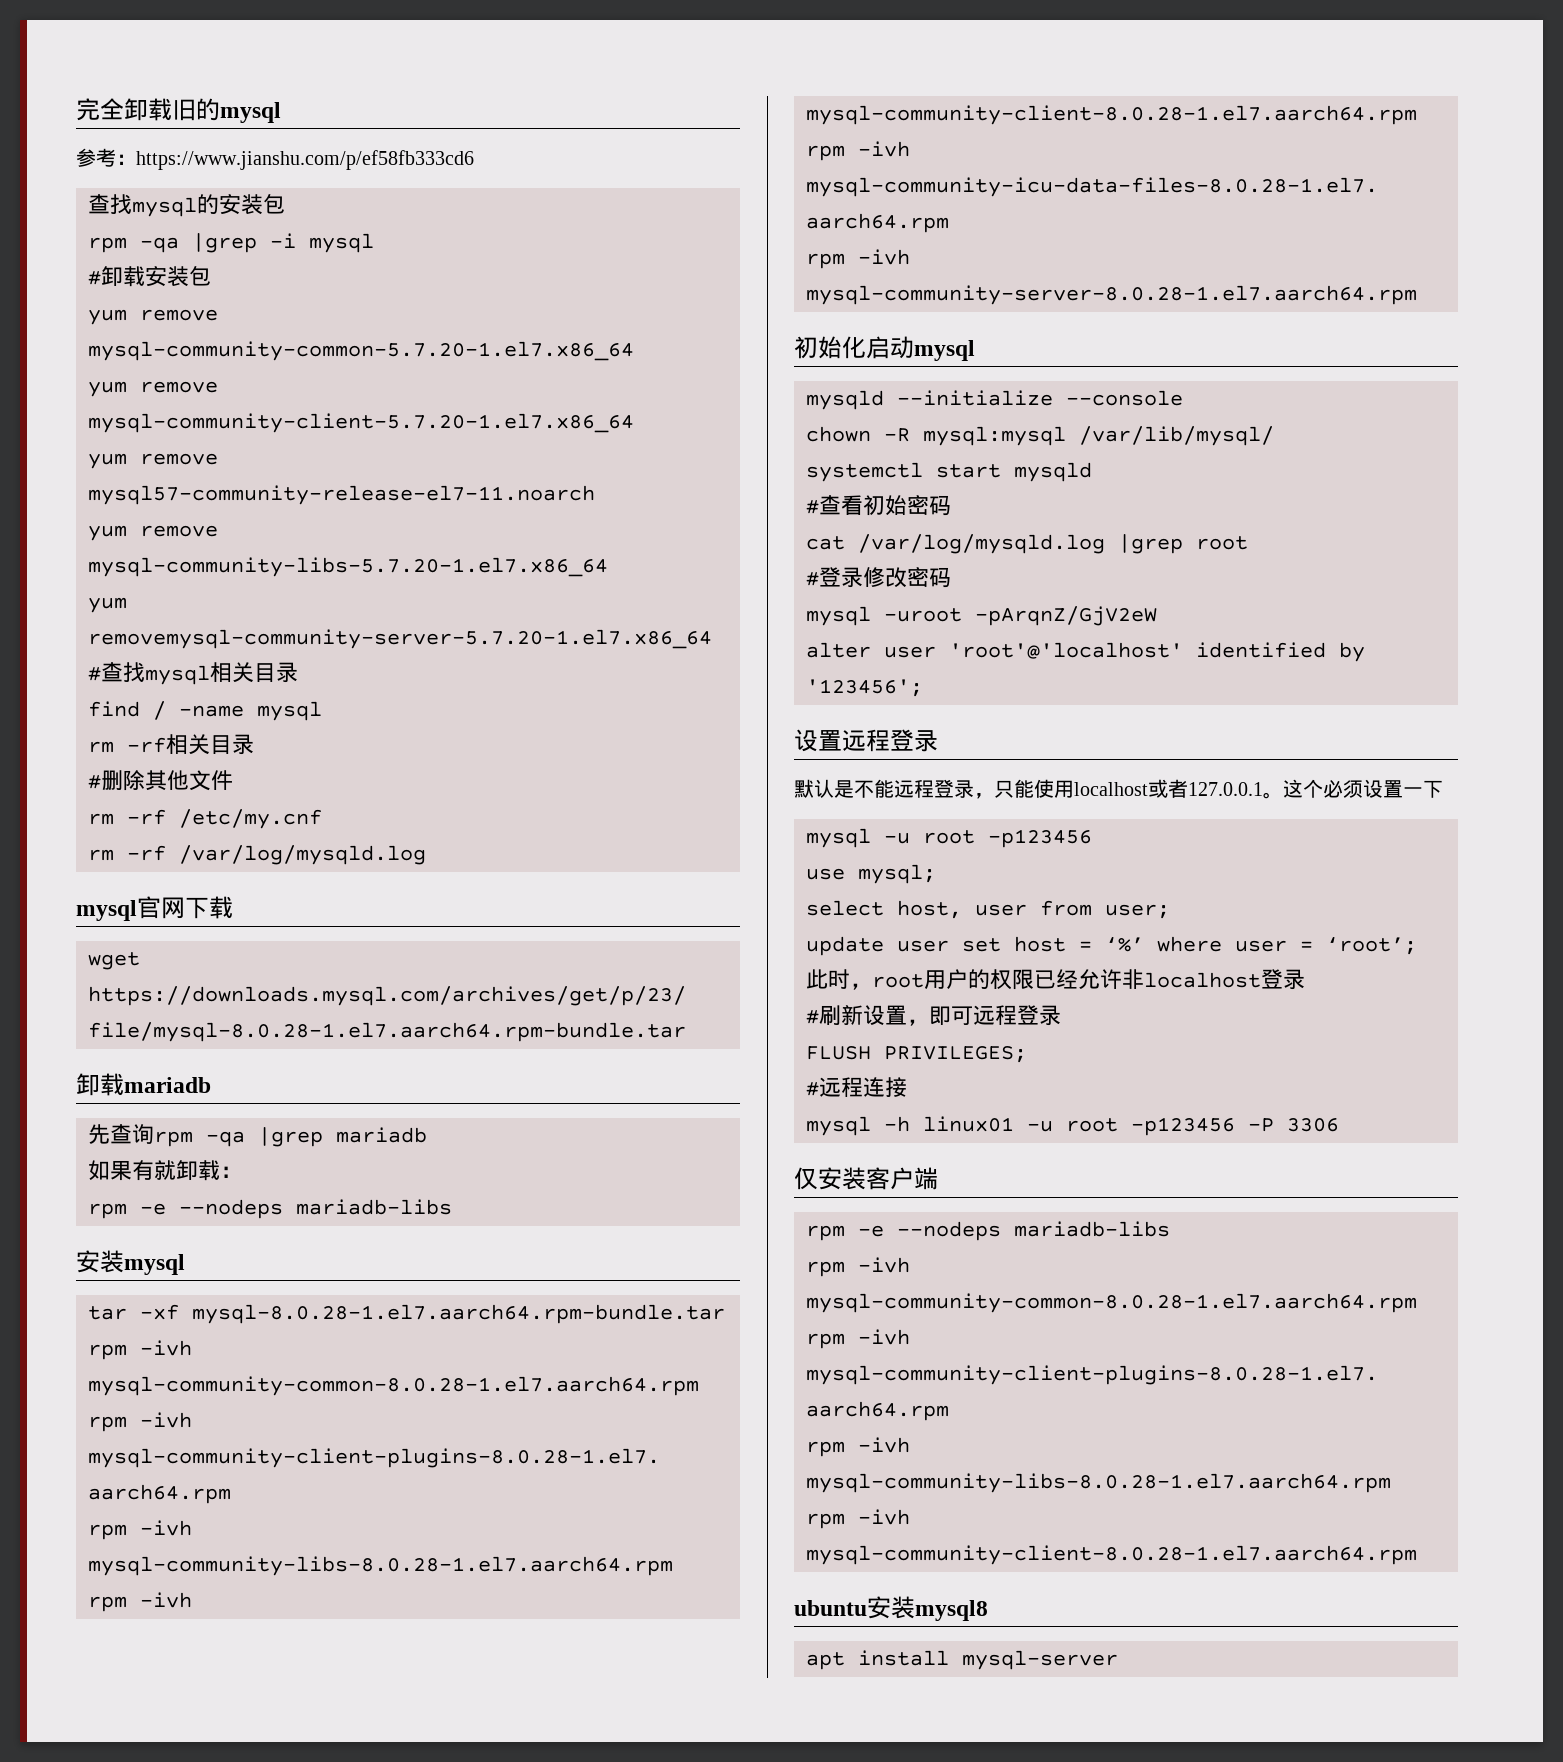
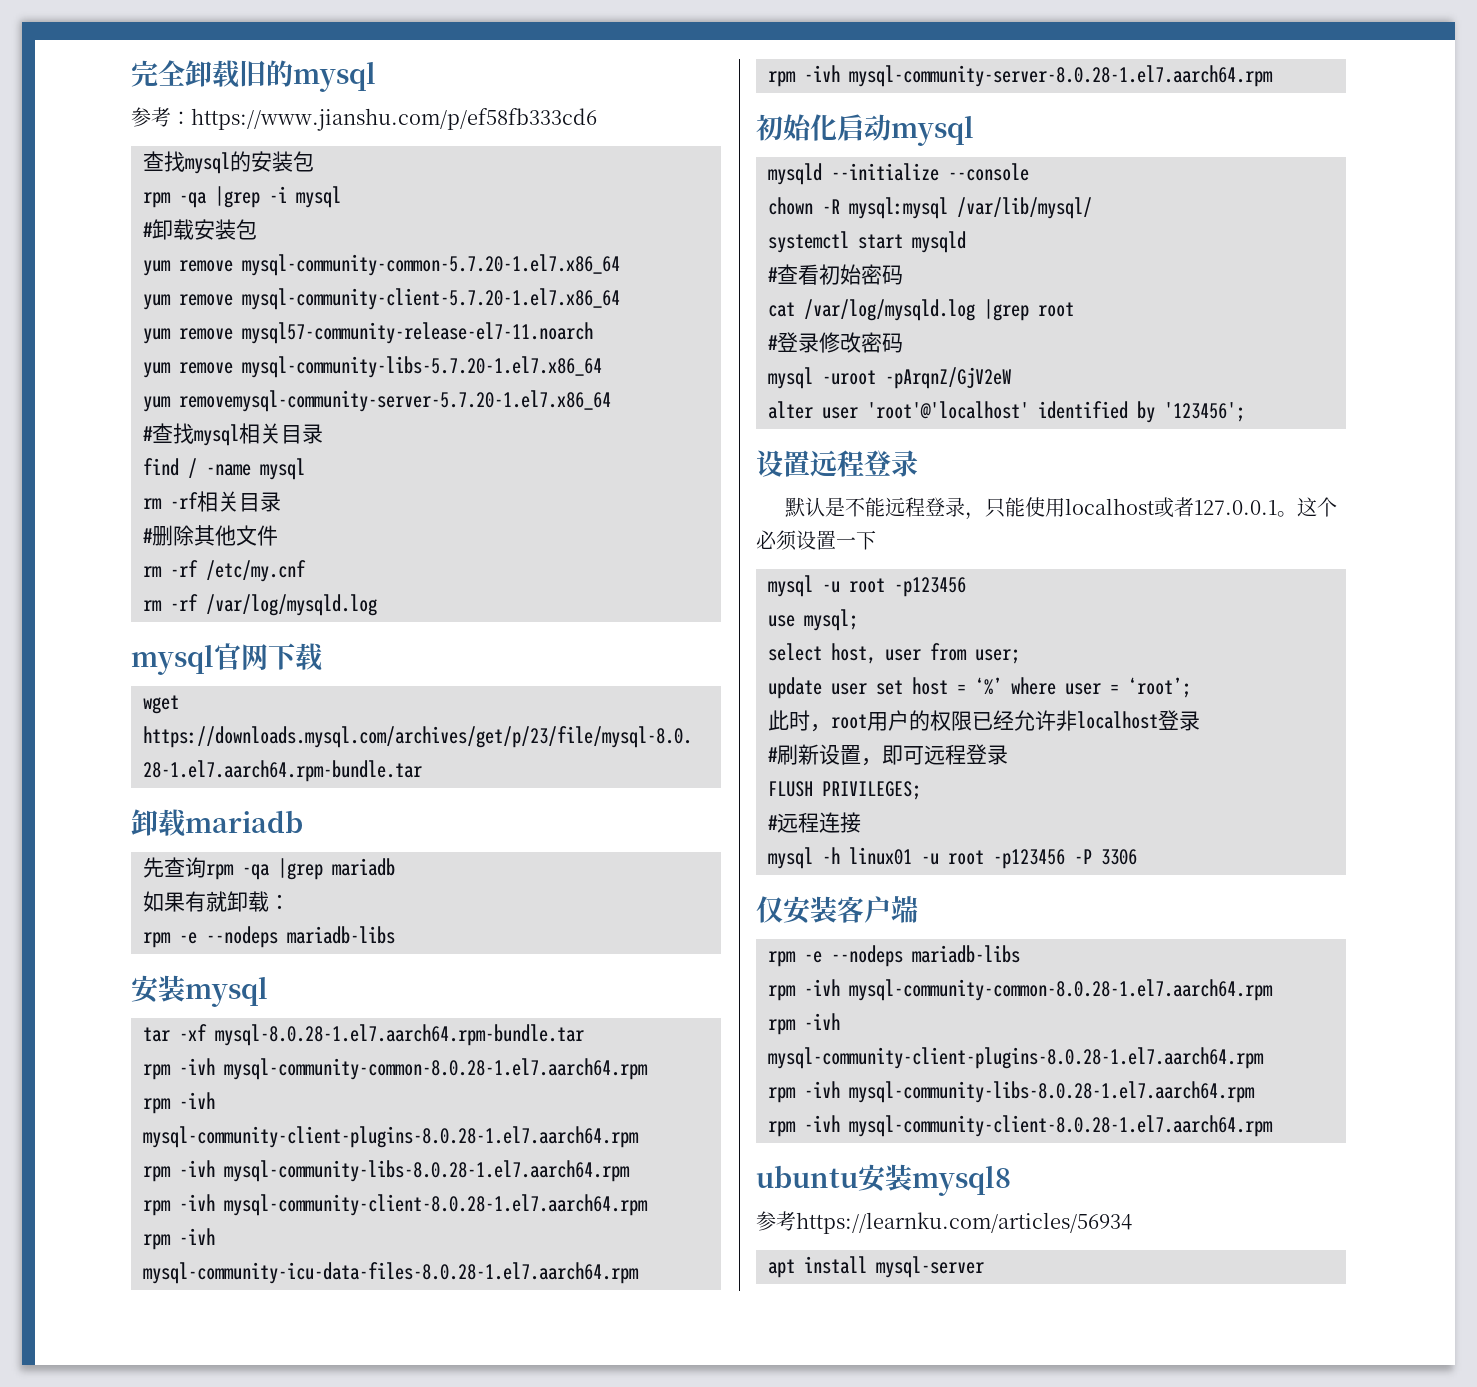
+ 参考https://learnku.com/articles/56934

